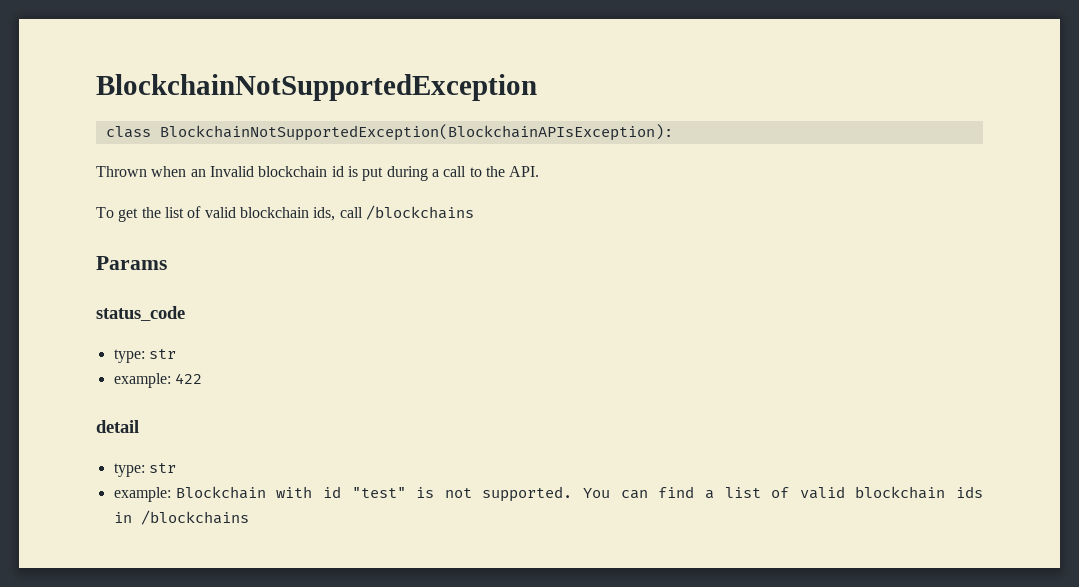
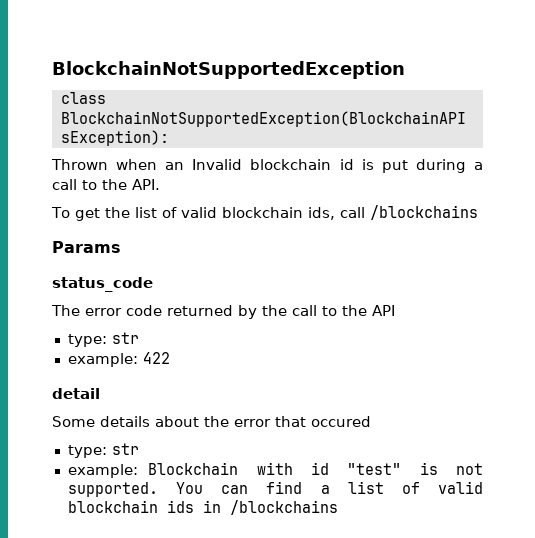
+ The error code returned by the call to the API
+ Some details about the error that occured

